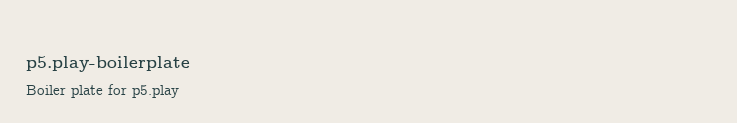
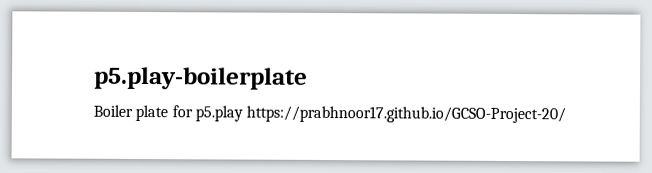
- Boiler plate for p5.play
+ Boiler plate for p5.play https://prabhnoor17.github.io/GCSO-Project-20/

